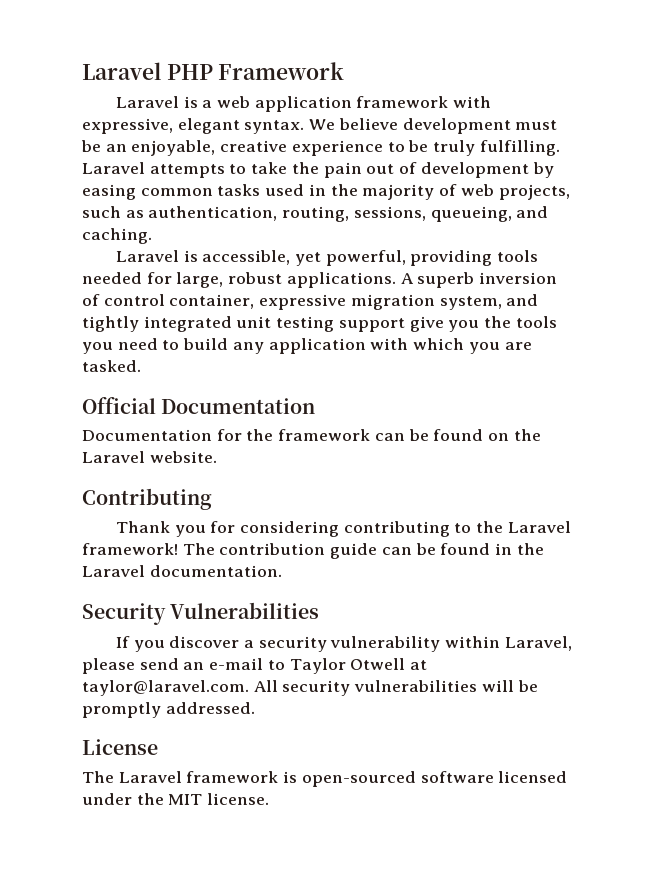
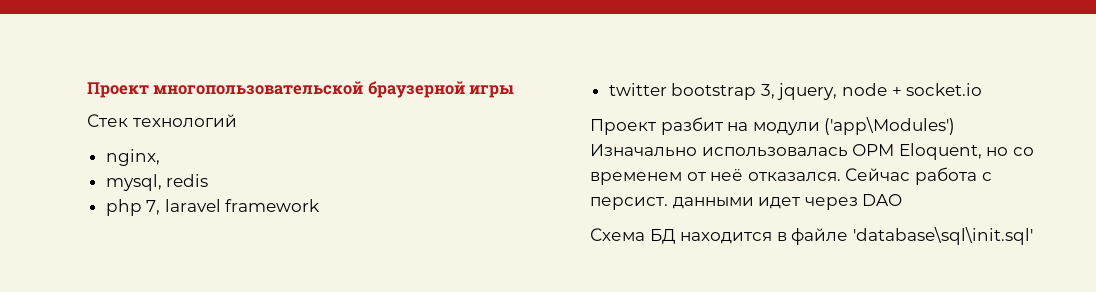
- Laravel PHP Framework
- Laravel is a web application framework with expressive, elegant syntax. We believe development must be an enjoyable, creative experience to be truly fulfilling. Laravel attempts to take the pain out of development by easing common tasks used in the majority of web projects, such as authentication, routing, sessions, queueing, and caching.
- Laravel is accessible, yet powerful, providing tools needed for large, robust applications. A superb inversion of control container, expressive migration system, and tightly integrated unit testing support give you the tools you need to build any application with which you are tasked.
- Official Documentation
- Documentation for the framework can be found on the Laravel website.
- Contributing
- Thank you for considering contributing to the Laravel framework! The contribution guide can be found in the Laravel documentation.
- Security Vulnerabilities
- If you discover a security vulnerability within Laravel, please send an e-mail to Taylor Otwell at taylor@laravel.com. All security vulnerabilities will be promptly addressed.
- License
- The Laravel framework is open-sourced software licensed under the MIT license.
+ Проект многопользовательской браузерной игры
+ Стек технологий
+ nginx,
+ mysql, redis
+ php 7, laravel framework
+ twitter bootstrap 3, jquery, node + socket.io
+ Проект разбит на модули ('app\Modules') Изначально использовалась ОРМ Eloquent, но со временем от неё отказался. Сейчас работа с персист. данными идет через DAO
+ Схема БД находится в файле 'database\sql\init.sql'

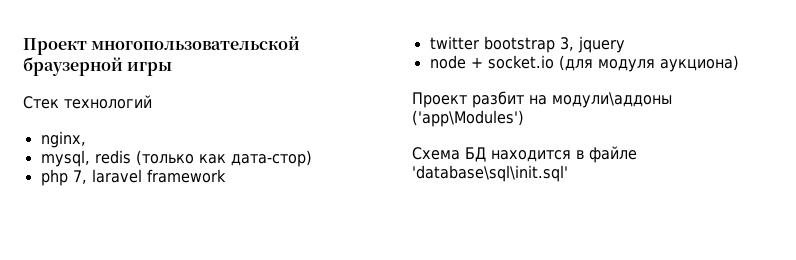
- mysql, redis
+ mysql, redis (только как дата-стор)
- twitter bootstrap 3, jquery, node + socket.io
+ twitter bootstrap 3, jquery
+ node + socket.io (для модуля аукциона)
- Проект разбит на модули ('app\Modules') Изначально использовалась ОРМ Eloquent, но со временем от неё отказался. Сейчас работа с персист. данными идет через DAO
+ Проект разбит на модули\аддоны ('app\Modules')

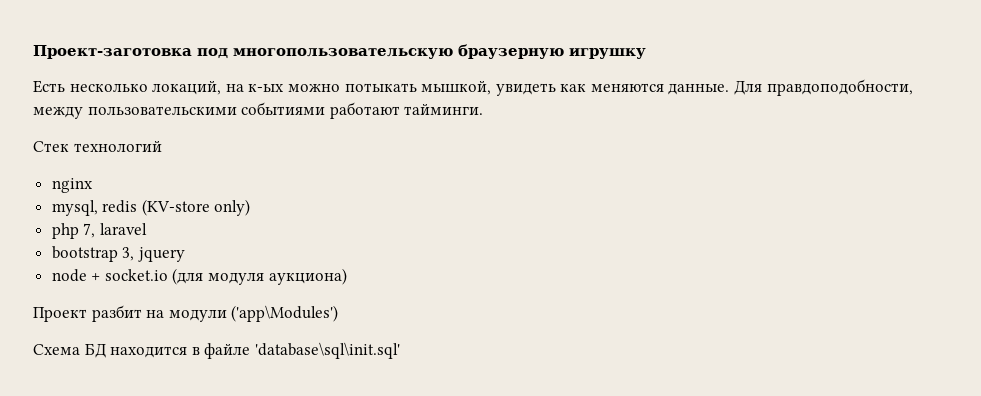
- Проект многопользовательской браузерной игры
+ Проект-заготовка под многопользовательскую браузерную игрушку
+ Есть несколько локаций, на к-ых можно потыкать мышкой, увидеть как меняются данные. Для правдоподобности, между пользовательскими событиями работают тайминги.
- nginx,
+ nginx
- mysql, redis (только как дата-стор)
+ mysql, redis (KV-store only)
- php 7, laravel framework
- twitter bootstrap 3, jquery
+ php 7, laravel
+ bootstrap 3, jquery
- Проект разбит на модули\аддоны ('app\Modules')
+ Проект разбит на модули ('app\Modules')

